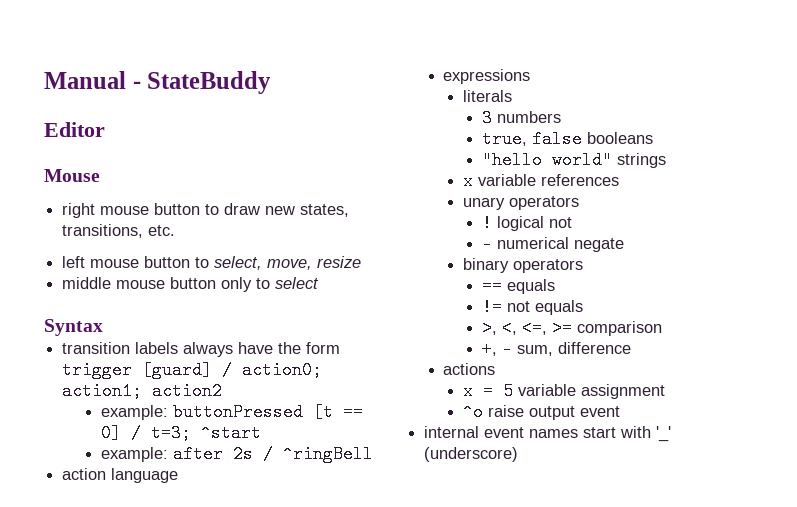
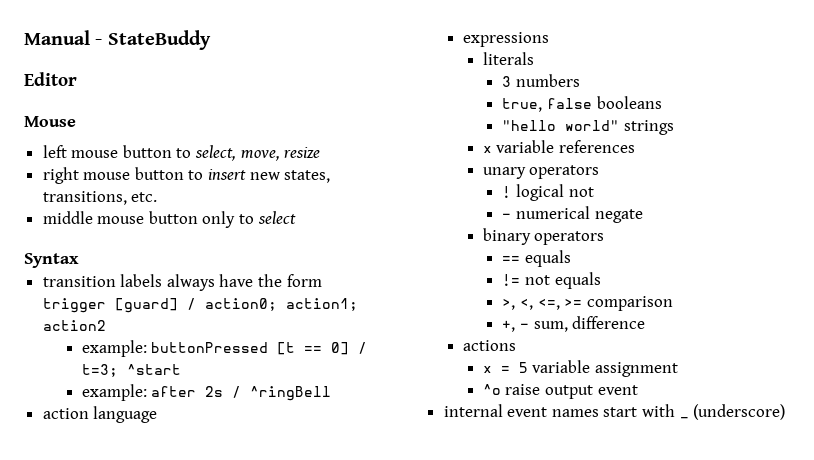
- right mouse button to draw new states, transitions, etc.
+ right mouse button to insert new states, transitions, etc.
- internal event names start with '_' (underscore)
+ internal event names start with _ (underscore)

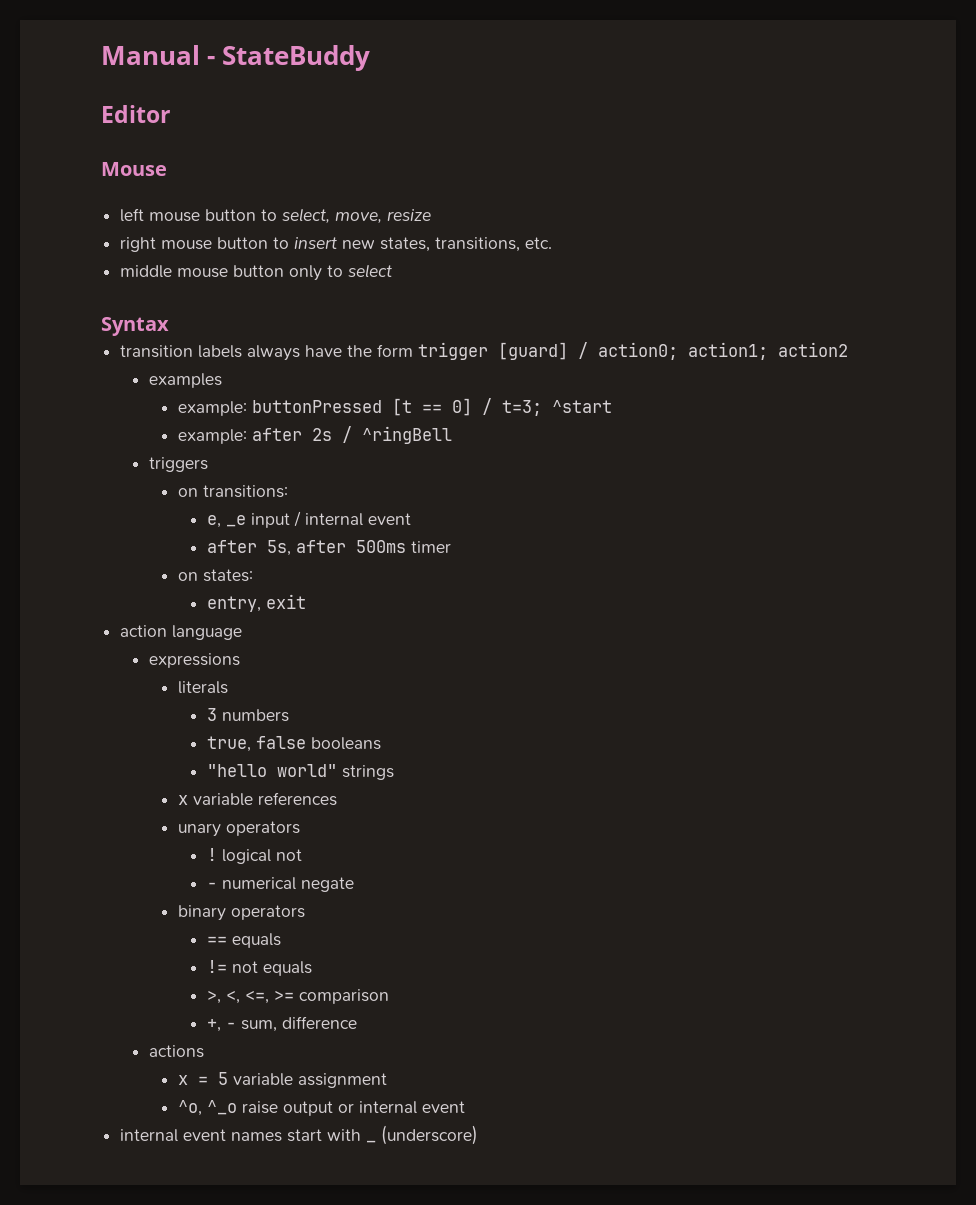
+ examples
+ triggers
+ on transitions:
+ e, _e input / internal event
+ after 5s, after 500ms timer
+ on states:
+ entry, exit
- ^o raise output event
+ ^o, ^_o raise output or internal event

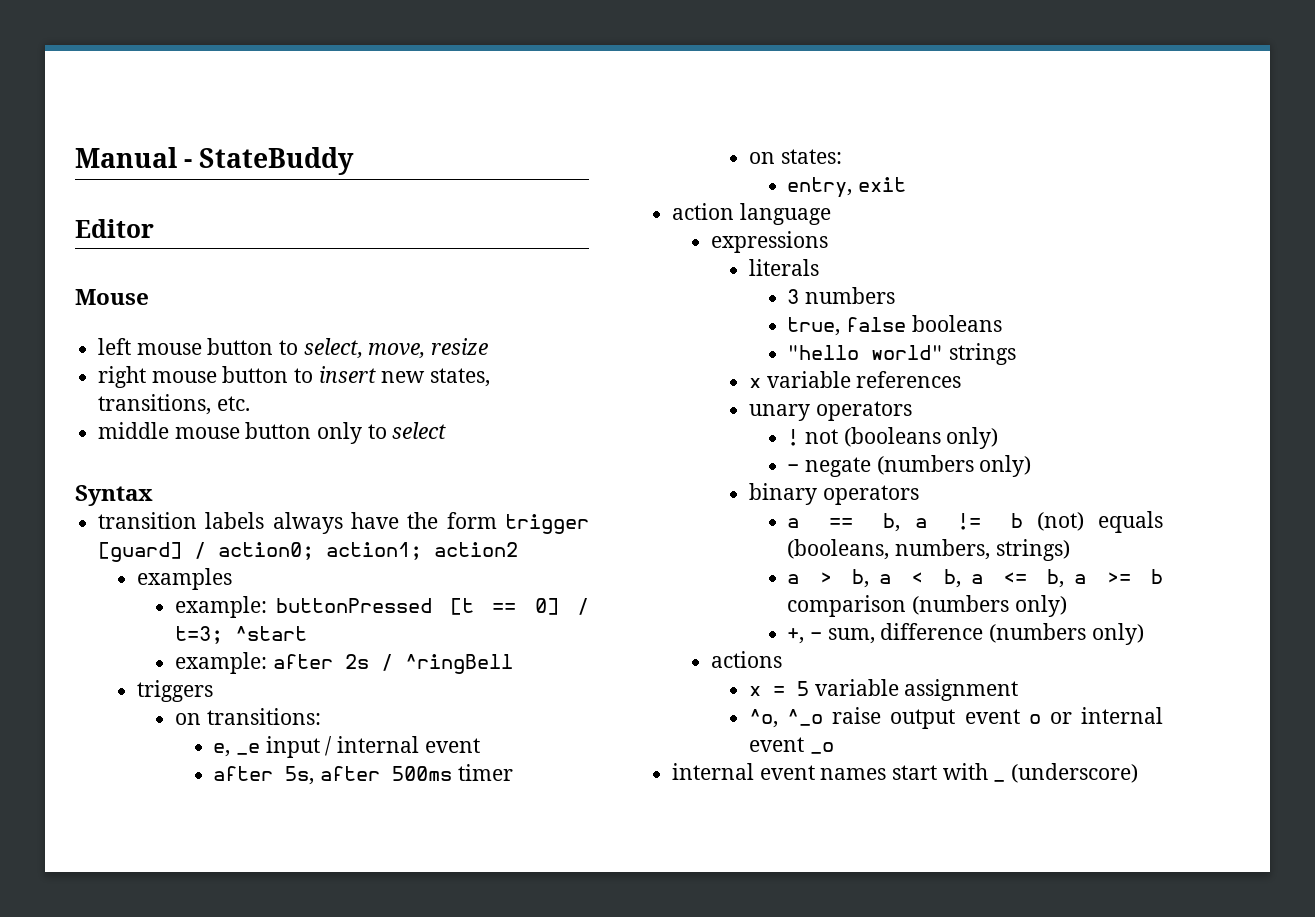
- ! logical not
- - numerical negate
+ ! not (booleans only)
+ - negate (numbers only)
- == equals
- != not equals
- >, <, <=, >= comparison
+ a == b, a != b (not) equals (booleans, numbers, strings)
+ a > b, a < b, a <= b, a >= b comparison (numbers only)
- +, - sum, difference
+ +, - sum, difference (numbers only)
- ^o, ^_o raise output or internal event
+ ^o, ^_o raise output event o or internal event _o

